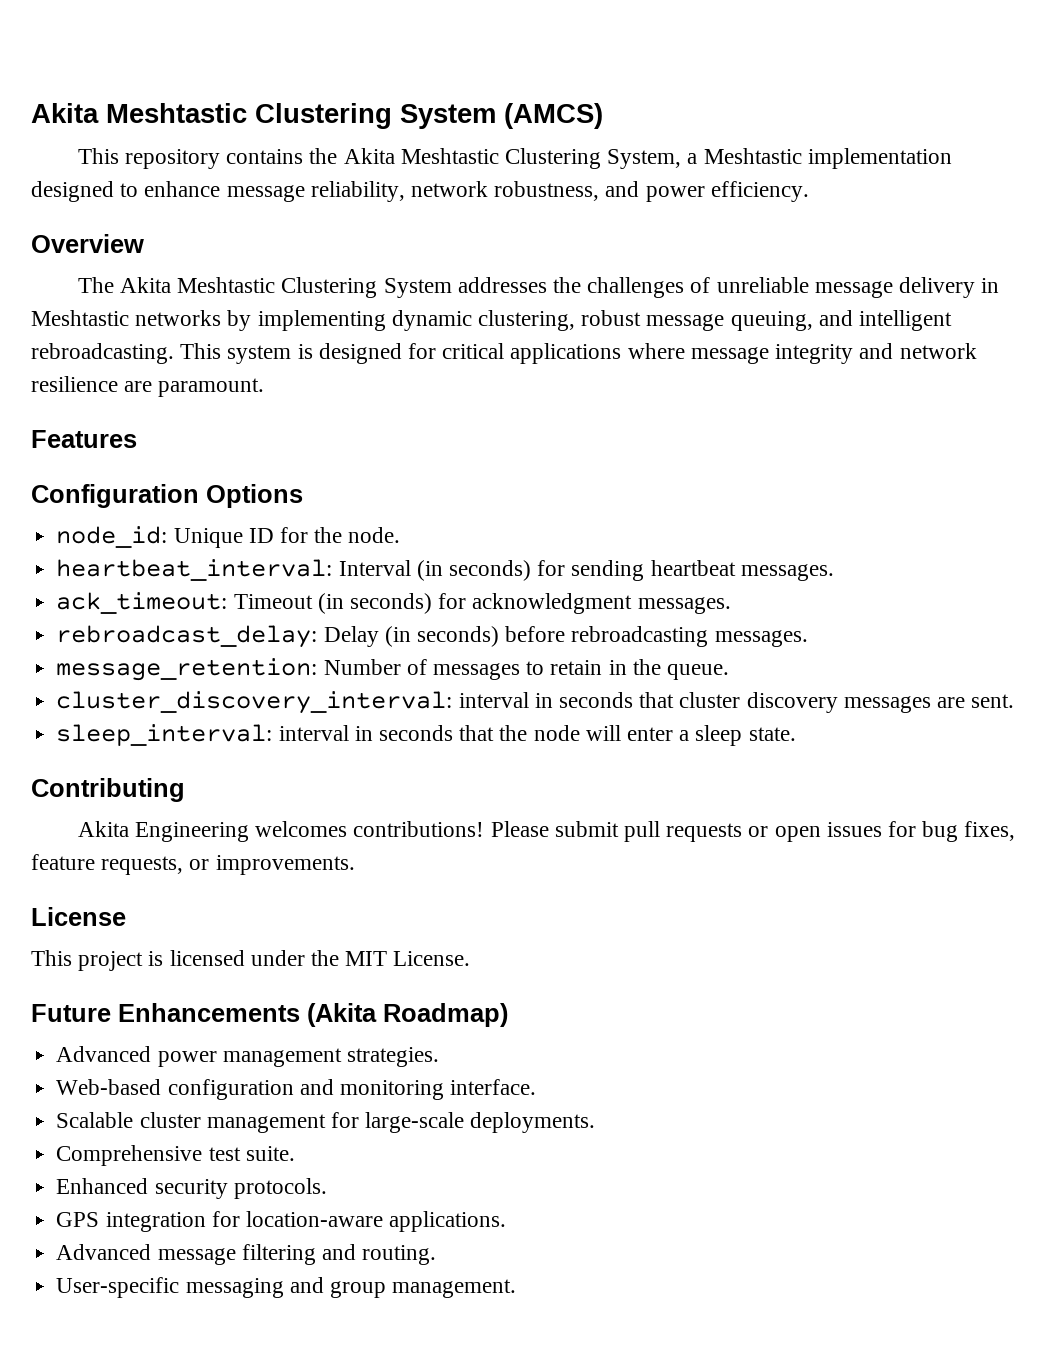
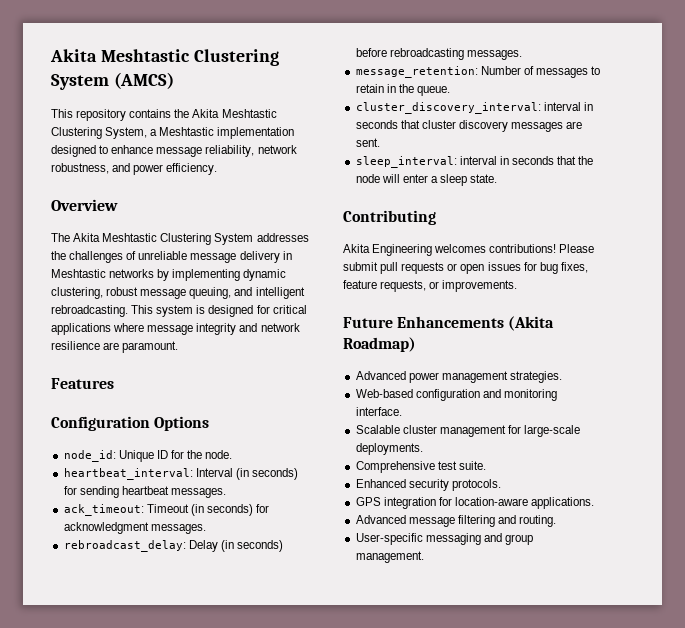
- License
- This project is licensed under the MIT License.

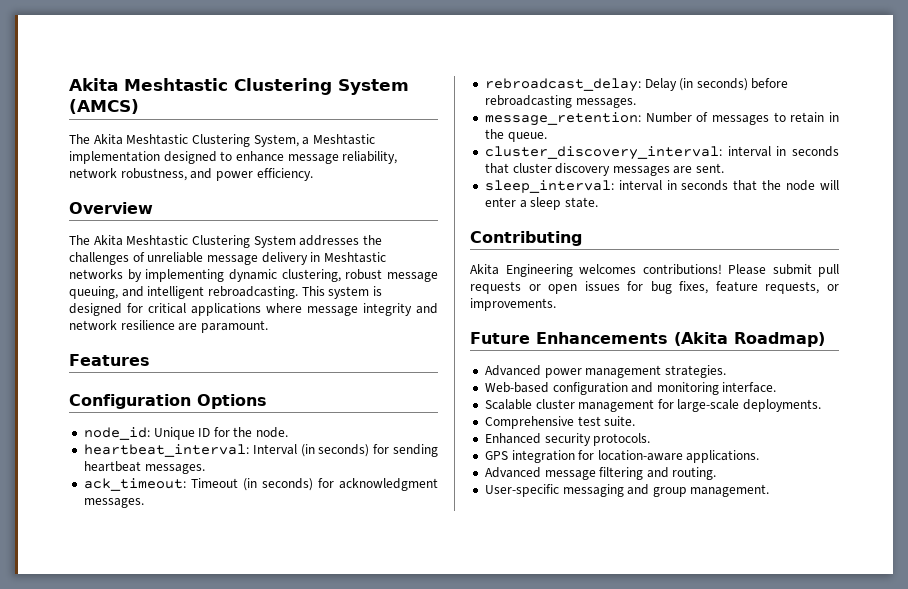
- This repository contains the Akita Meshtastic Clustering System, a Meshtastic implementation designed to enhance message reliability, network robustness, and power efficiency.
+ The Akita Meshtastic Clustering System, a Meshtastic implementation designed to enhance message reliability, network robustness, and power efficiency.

